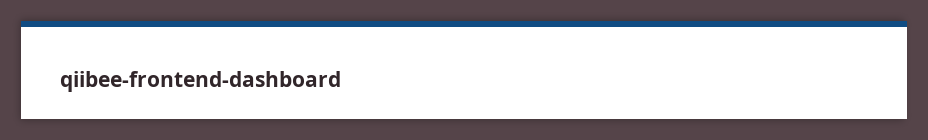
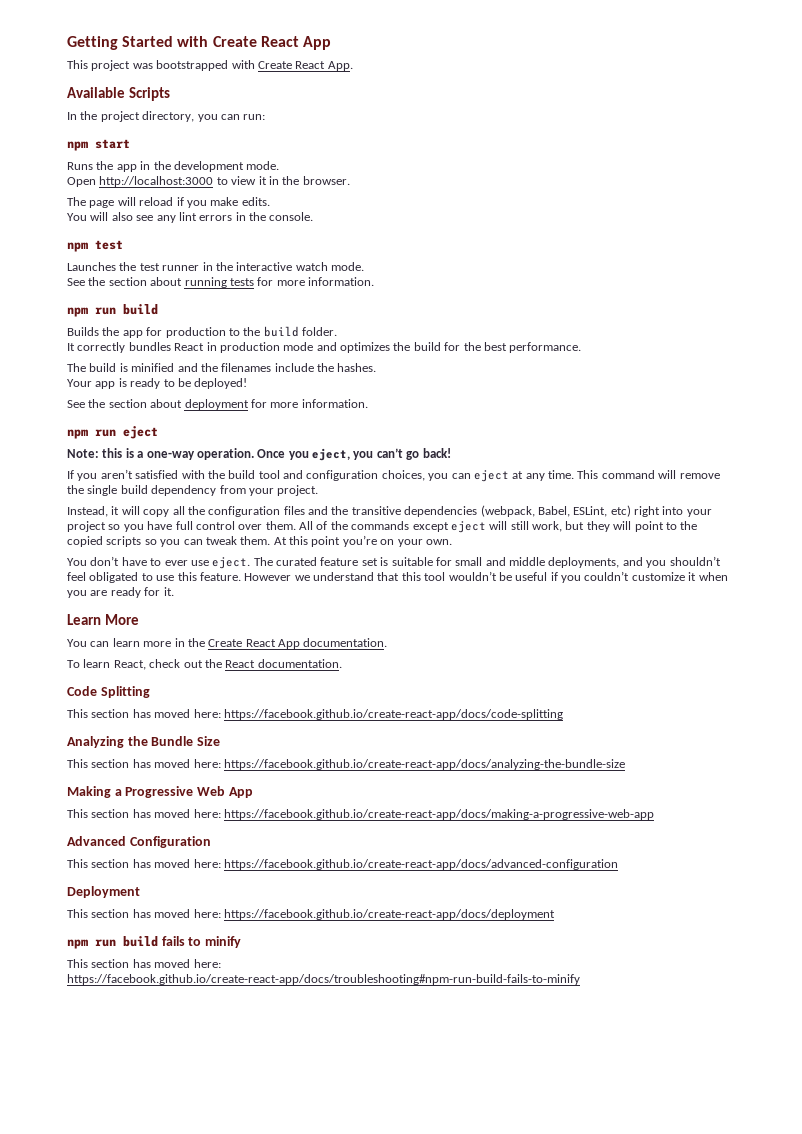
- qiibee-frontend-dashboard
+ Getting Started with Create React App
+ This project was bootstrapped with Create React App.
+ Available Scripts
+ In the project directory, you can run:
+ npm start
+ Runs the app in the development mode.
+ Open http://localhost:3000 to view it in the browser.
+ The page will reload if you make edits.
+ You will also see any lint errors in the console.
+ npm test
+ Launches the test runner in the interactive watch mode.
+ See the section about running tests for more information.
+ npm run build
+ Builds the app for production to the build folder.
+ It correctly bundles React in production mode and optimizes the build for the best performance.
+ The build is minified and the filenames include the hashes.
+ Your app is ready to be deployed!
+ See the section about deployment for more information.
+ npm run eject
+ Note: this is a one-way operation. Once you eject, you can’t go back!
+ If you aren’t satisfied with the build tool and configuration choices, you can eject at any time. This command will remove the single build dependency from your project.
+ Instead, it will copy all the configuration files and the transitive dependencies (webpack, Babel, ESLint, etc) right into your project so you have full control over them. All of the commands except eject will still work, but they will point to the copied scripts so you can tweak them. At this point you’re on your own.
+ You don’t have to ever use eject. The curated feature set is suitable for small and middle deployments, and you shouldn’t feel obligated to use this feature. However we understand that this tool wouldn’t be useful if you couldn’t customize it when you are ready for it.
+ Learn More
+ You can learn more in the Create React App documentation.
+ To learn React, check out the React documentation.
+ Code Splitting
+ This section has moved here: https://facebook.github.io/create-react-app/docs/code-splitting
+ Analyzing the Bundle Size
+ This section has moved here: https://facebook.github.io/create-react-app/docs/analyzing-the-bundle-size
+ Making a Progressive Web App
+ This section has moved here: https://facebook.github.io/create-react-app/docs/making-a-progressive-web-app
+ Advanced Configuration
+ This section has moved here: https://facebook.github.io/create-react-app/docs/advanced-configuration
+ Deployment
+ This section has moved here: https://facebook.github.io/create-react-app/docs/deployment
+ npm run build fails to minify
+ This section has moved here: https://facebook.github.io/create-react-app/docs/troubleshooting#npm-run-build-fails-to-minify

